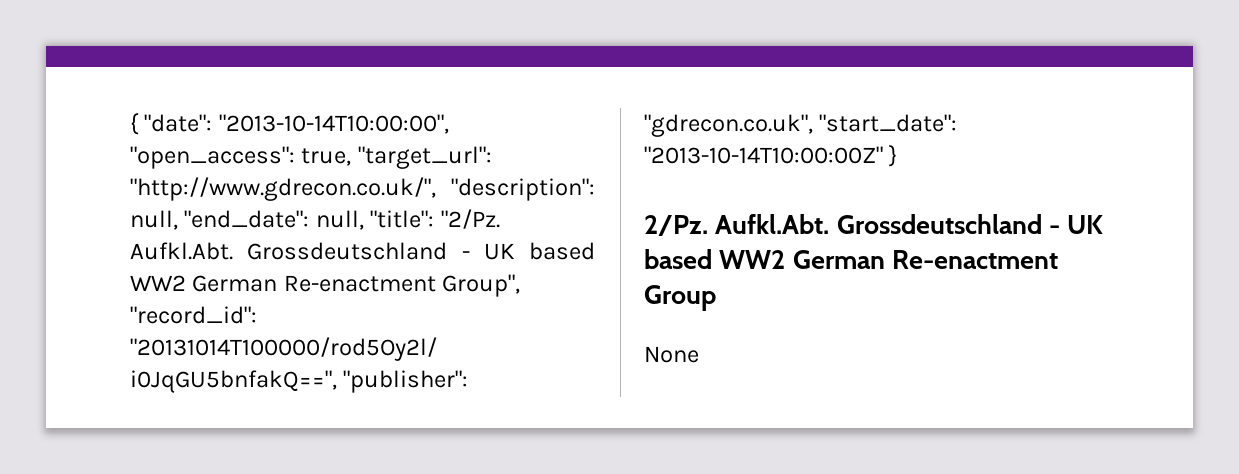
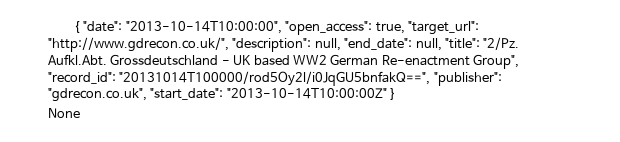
- 2/Pz. Aufkl.Abt. Grossdeutschland - UK based WW2 German Re-enactment Group

